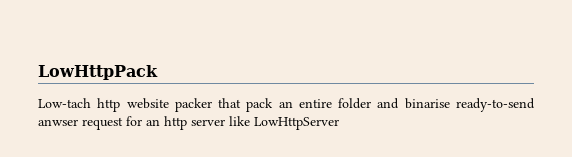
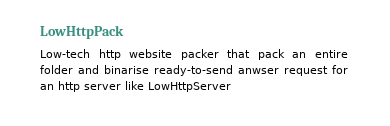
- Low-tach http website packer that pack an entire folder and binarise ready-to-send anwser request for an http server like LowHttpServer
+ Low-tech http website packer that pack an entire folder and binarise ready-to-send anwser request for an http server like LowHttpServer

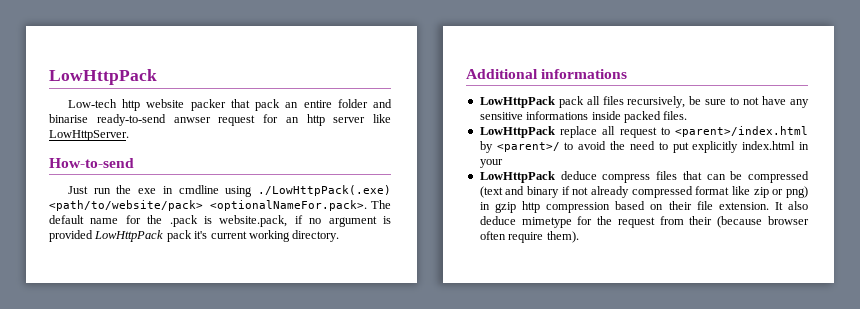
- Low-tech http website packer that pack an entire folder and binarise ready-to-send anwser request for an http server like LowHttpServer
+ Low-tech http website packer that pack an entire folder and binarise ready-to-send anwser request for an http server like LowHttpServer.
+ How-to-send
+ Just run the exe in cmdline using ./LowHttpPack(.exe) <path/to/website/pack> <optionalNameFor.pack>. The default name for the .pack is website.pack, if no argument is provided LowHttpPack pack it's current working directory.
+ Additional informations
+ LowHttpPack pack all files recursively, be sure to not have any sensitive informations inside packed files.
+ LowHttpPack replace all request to <parent>/index.html by <parent>/ to avoid the need to put explicitly index.html in your
+ LowHttpPack deduce compress files that can be compressed (text and binary if not already compressed format like zip or png) in gzip http compression based on their file extension. It also deduce mimetype for the request from their (because browser often require them).

